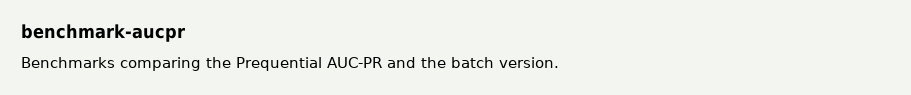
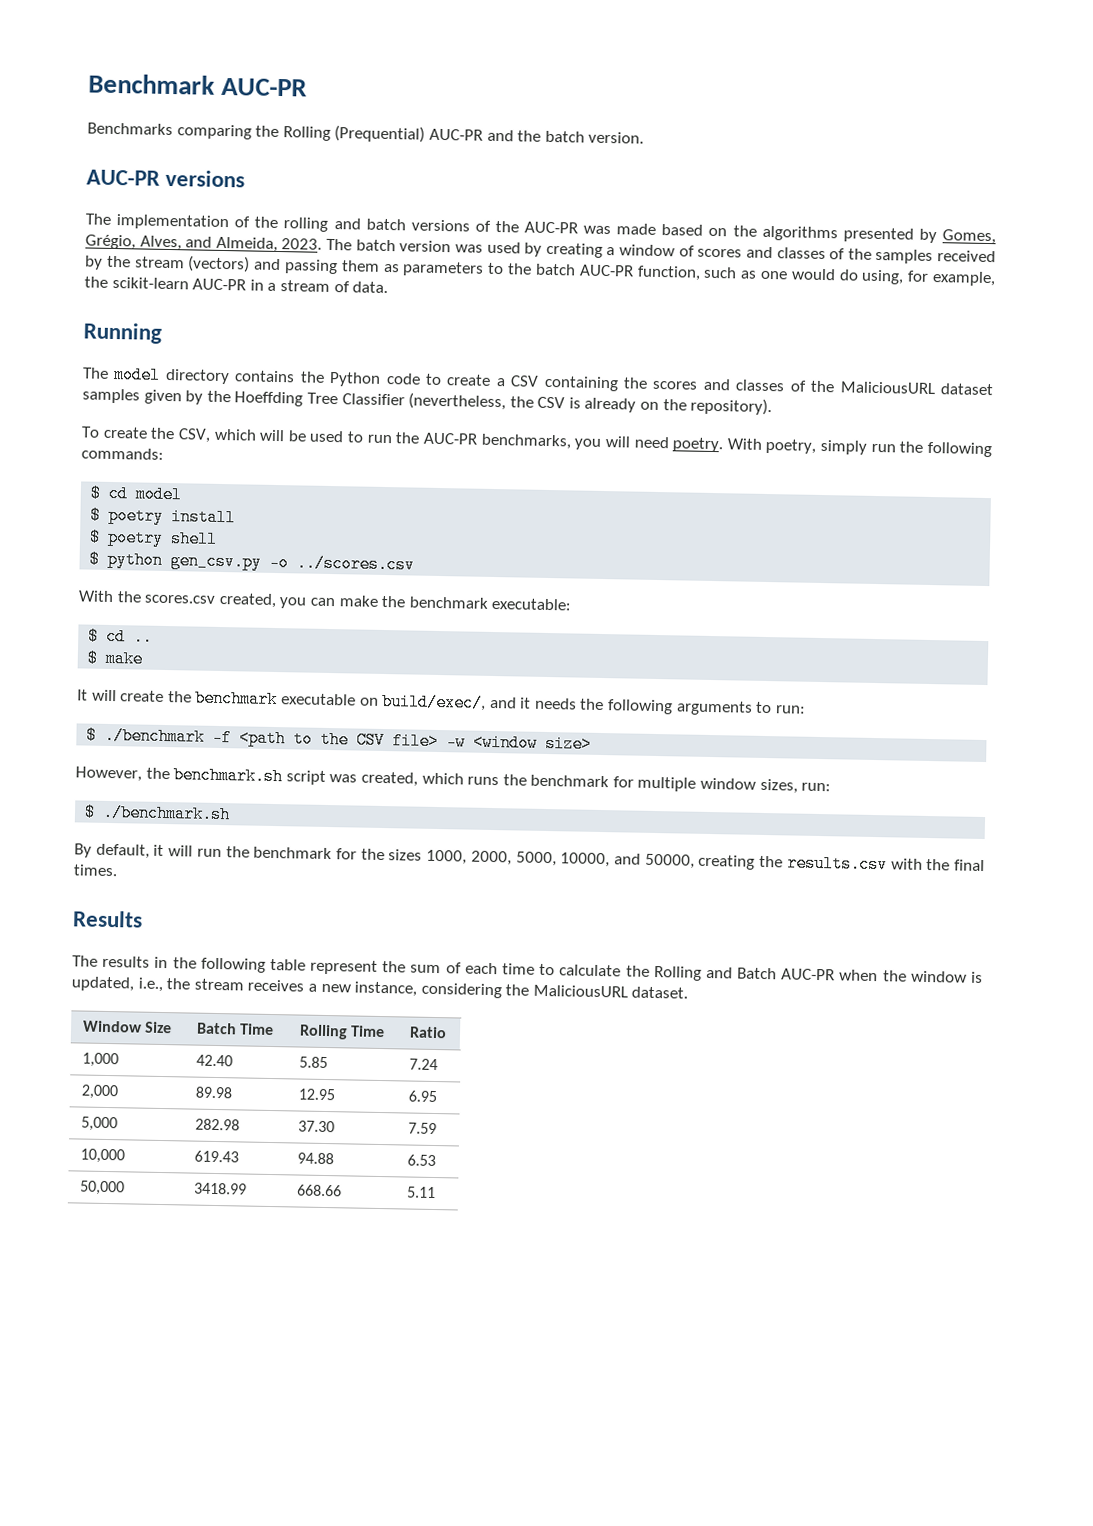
- benchmark-aucpr
+ Benchmark AUC-PR
- Benchmarks comparing the Prequential AUC-PR and the batch version.
+ Benchmarks comparing the Rolling (Prequential) AUC-PR and the batch version.
+ AUC-PR versions
+ The implementation of the rolling and batch versions of the AUC-PR was made based on the algorithms presented by Gomes, Grégio, Alves, and Almeida, 2023. The batch version was used by creating a window of scores and classes of the samples received by the stream (vectors) and passing them as parameters to the batch AUC-PR function, such as one would do using, for example, the scikit-learn AUC-PR in a stream of data.
+ Running
+ The model directory contains the Python code to create a CSV containing the scores and classes of the MaliciousURL dataset samples given by the Hoeffding Tree Classifier (nevertheless, the CSV is already on the repository).
+ To create the CSV, which will be used to run the AUC-PR benchmarks, you will need poetry. With poetry, simply run the following commands:
+ $ cd model
+ $ poetry install
+ $ poetry shell
+ $ python gen_csv.py -o ../scores.csv
+ With the scores.csv created, you can make the benchmark executable:
+ $ cd ..
+ $ make
+ It will create the benchmark executable on build/exec/, and it needs the following arguments to run:
+ $ ./benchmark -f <path to the CSV file> -w <window size>
+ However, the benchmark.sh script was created, which runs the benchmark for multiple window sizes, run:
+ $ ./benchmark.sh
+ By default, it will run the benchmark for the sizes 1000, 2000, 5000, 10000, and 50000, creating the results.csv with the final times.
+ Results
+ The results in the following table represent the sum of each time to calculate the Rolling and Batch AUC-PR when the window is updated, i.e., the stream receives a new instance, considering the MaliciousURL dataset.
+ Window Size | Batch Time | Rolling Time | Ratio
+ 1,000 | 42.40 | 5.85 | 7.24
+ 2,000 | 89.98 | 12.95 | 6.95
+ 5,000 | 282.98 | 37.30 | 7.59
+ 10,000 | 619.43 | 94.88 | 6.53
+ 50,000 | 3418.99 | 668.66 | 5.11

